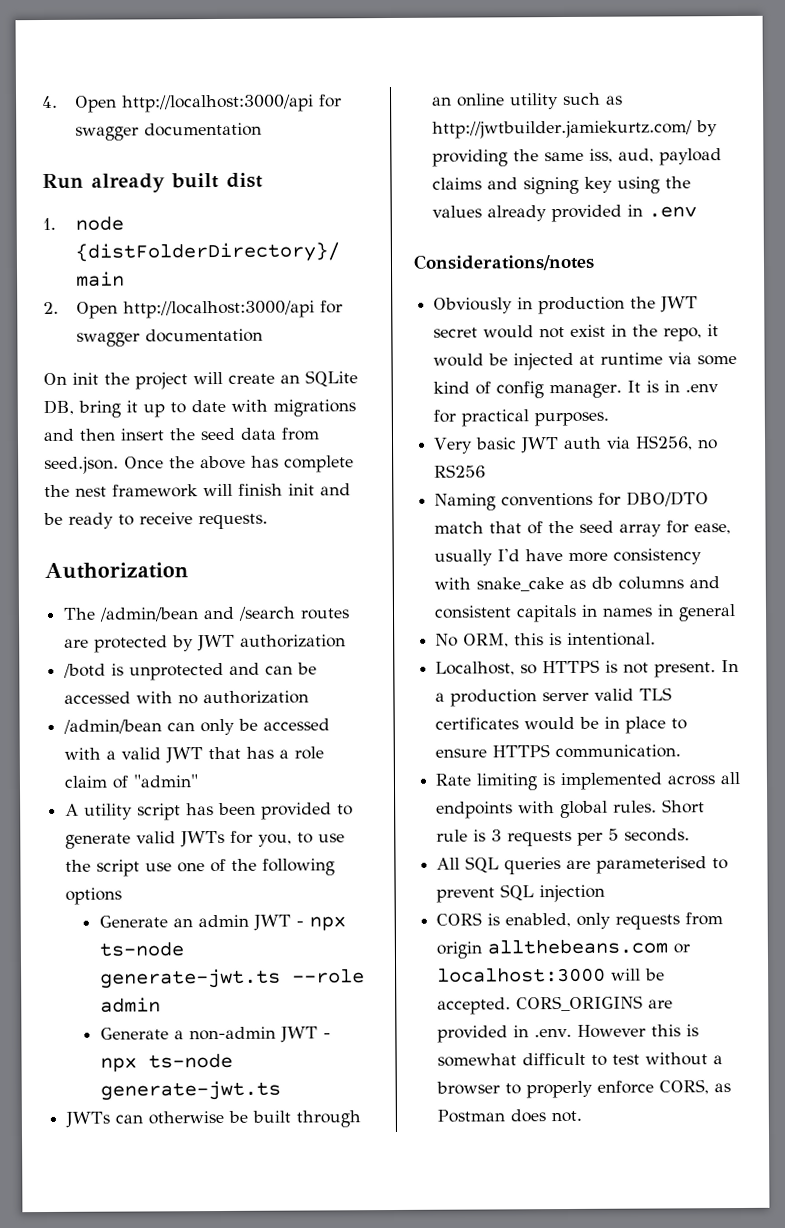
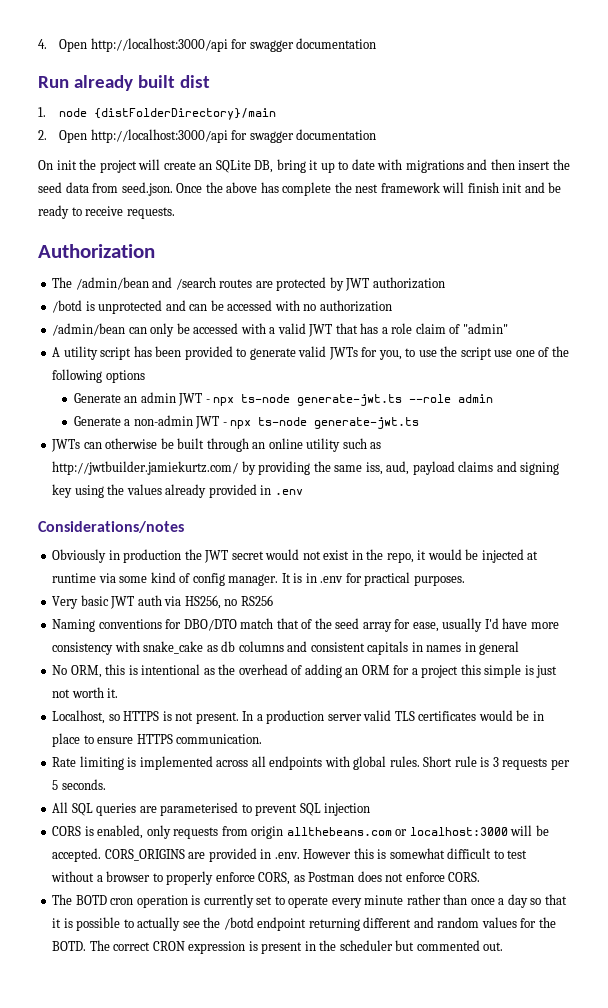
- No ORM, this is intentional.
+ No ORM, this is intentional as the overhead of adding an ORM for a project this simple is just not worth it.
- CORS_ORIGINS are provided in .env. However this is somewhat difficult to test without a browser to properly enforce CORS, as Postman does not.
+ CORS_ORIGINS are provided in .env. However this is somewhat difficult to test without a browser to properly enforce CORS, as Postman does not enforce CORS.
+ The BOTD cron operation is currently set to operate every minute rather than once a day so that it is possible to actually see the /botd endpoint returning different and random values for the BOTD. The correct CRON expression is present in the scheduler but commented out.

